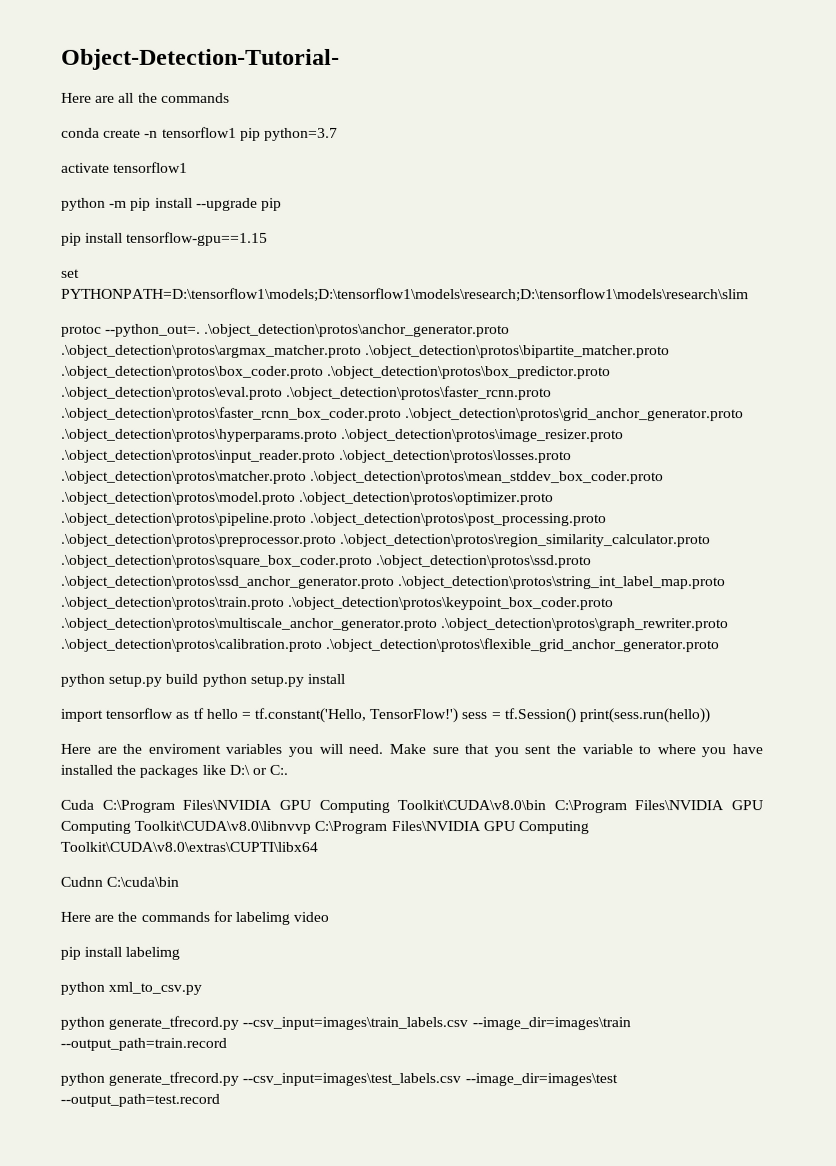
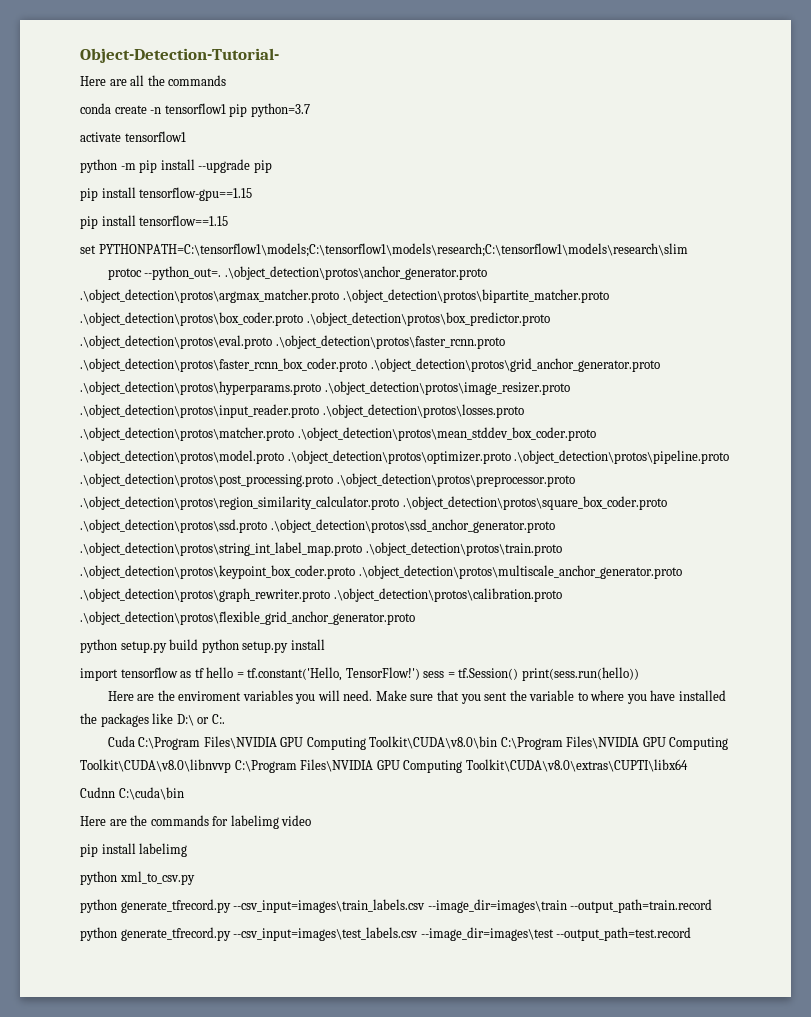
+ pip install tensorflow==1.15
- set PYTHONPATH=D:\tensorflow1\models;D:\tensorflow1\models\research;D:\tensorflow1\models\research\slim
+ set PYTHONPATH=C:\tensorflow1\models;C:\tensorflow1\models\research;C:\tensorflow1\models\research\slim

